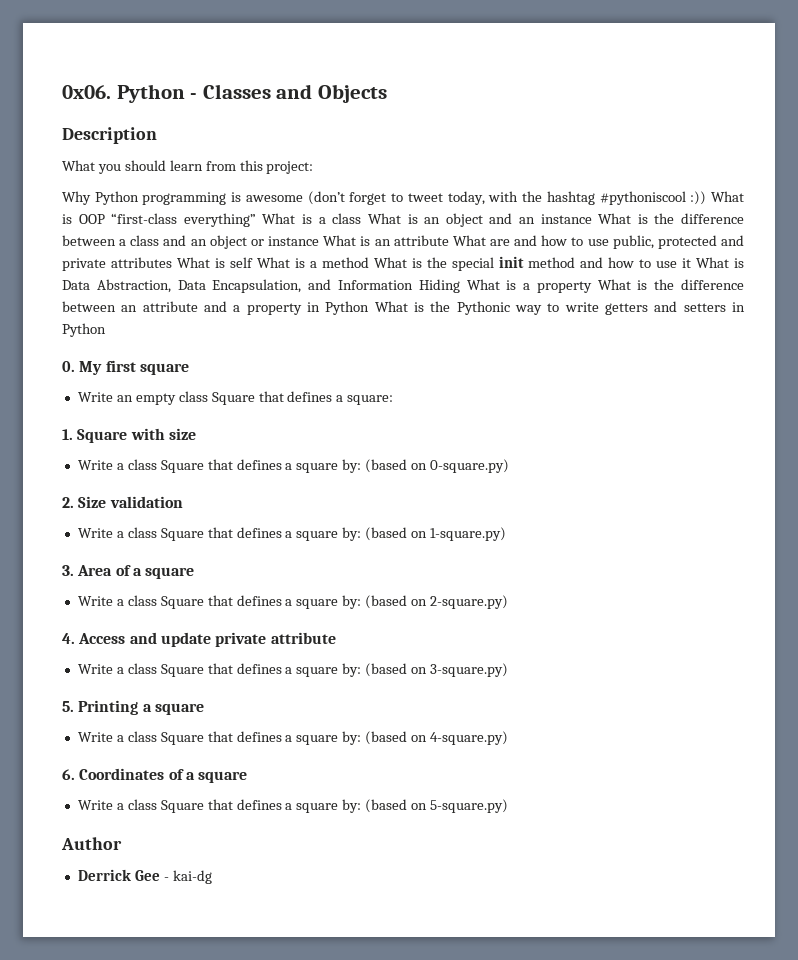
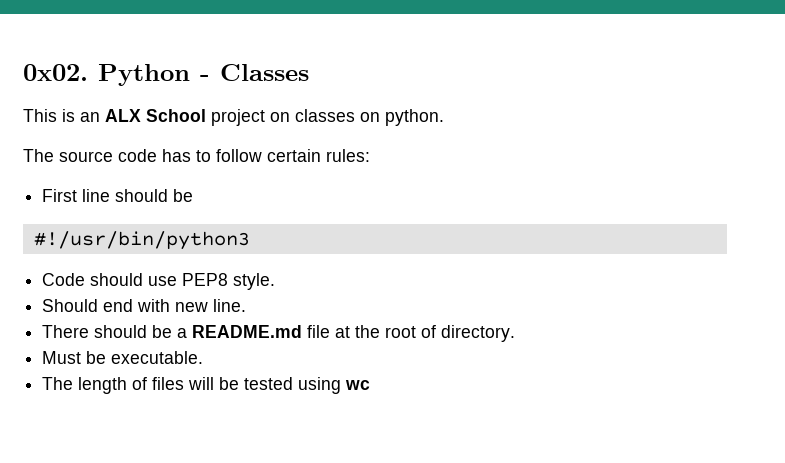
- 0x06.
+ 0x02.
- Python - Classes and Objects
- Description
- What you should learn from this project:
- Why Python programming is awesome (don’t forget to tweet today, with the hashtag #pythoniscool :)) What is OOP “first-class everything” What is a class What is an object and an instance What is the difference between a class and an object or instance What is an attribute What are and how to use public, protected and private attributes What is self What is a method What is the special init method and how to use it What is Data Abstraction, Data Encapsulation, and Information Hiding What is a property What is the difference between an attribute and a property in Python What is the Pythonic way to write getters and setters in Python
- 0. My first square
- Write an empty class Square that defines a square:
- 1. Square with size
- Write a class Square that defines a square by: (based on 0-square.py)
- 2. Size validation
- Write a class Square that defines a square by: (based on 1-square.py)
- 3. Area of a square
- Write a class Square that defines a square by: (based on 2-square.py)
- 4. Access and update private attribute
- Write a class Square that defines a square by: (based on 3-square.py)
- 5. Printing a square
- Write a class Square that defines a square by: (based on 4-square.py)
- 6. Coordinates of a square
- Write a class Square that defines a square by: (based on 5-square.py)
- Author
- Derrick Gee - kai-dg
+ Python - Classes
+ This is an ALX School project on classes on python.
+ The source code has to follow certain rules:
+ First line should be
+ #!/usr/bin/python3
+ Code should use PEP8 style.
+ Should end with new line.
+ There should be a README.md file at the root of directory.
+ Must be executable.
+ The length of files will be tested using wc

